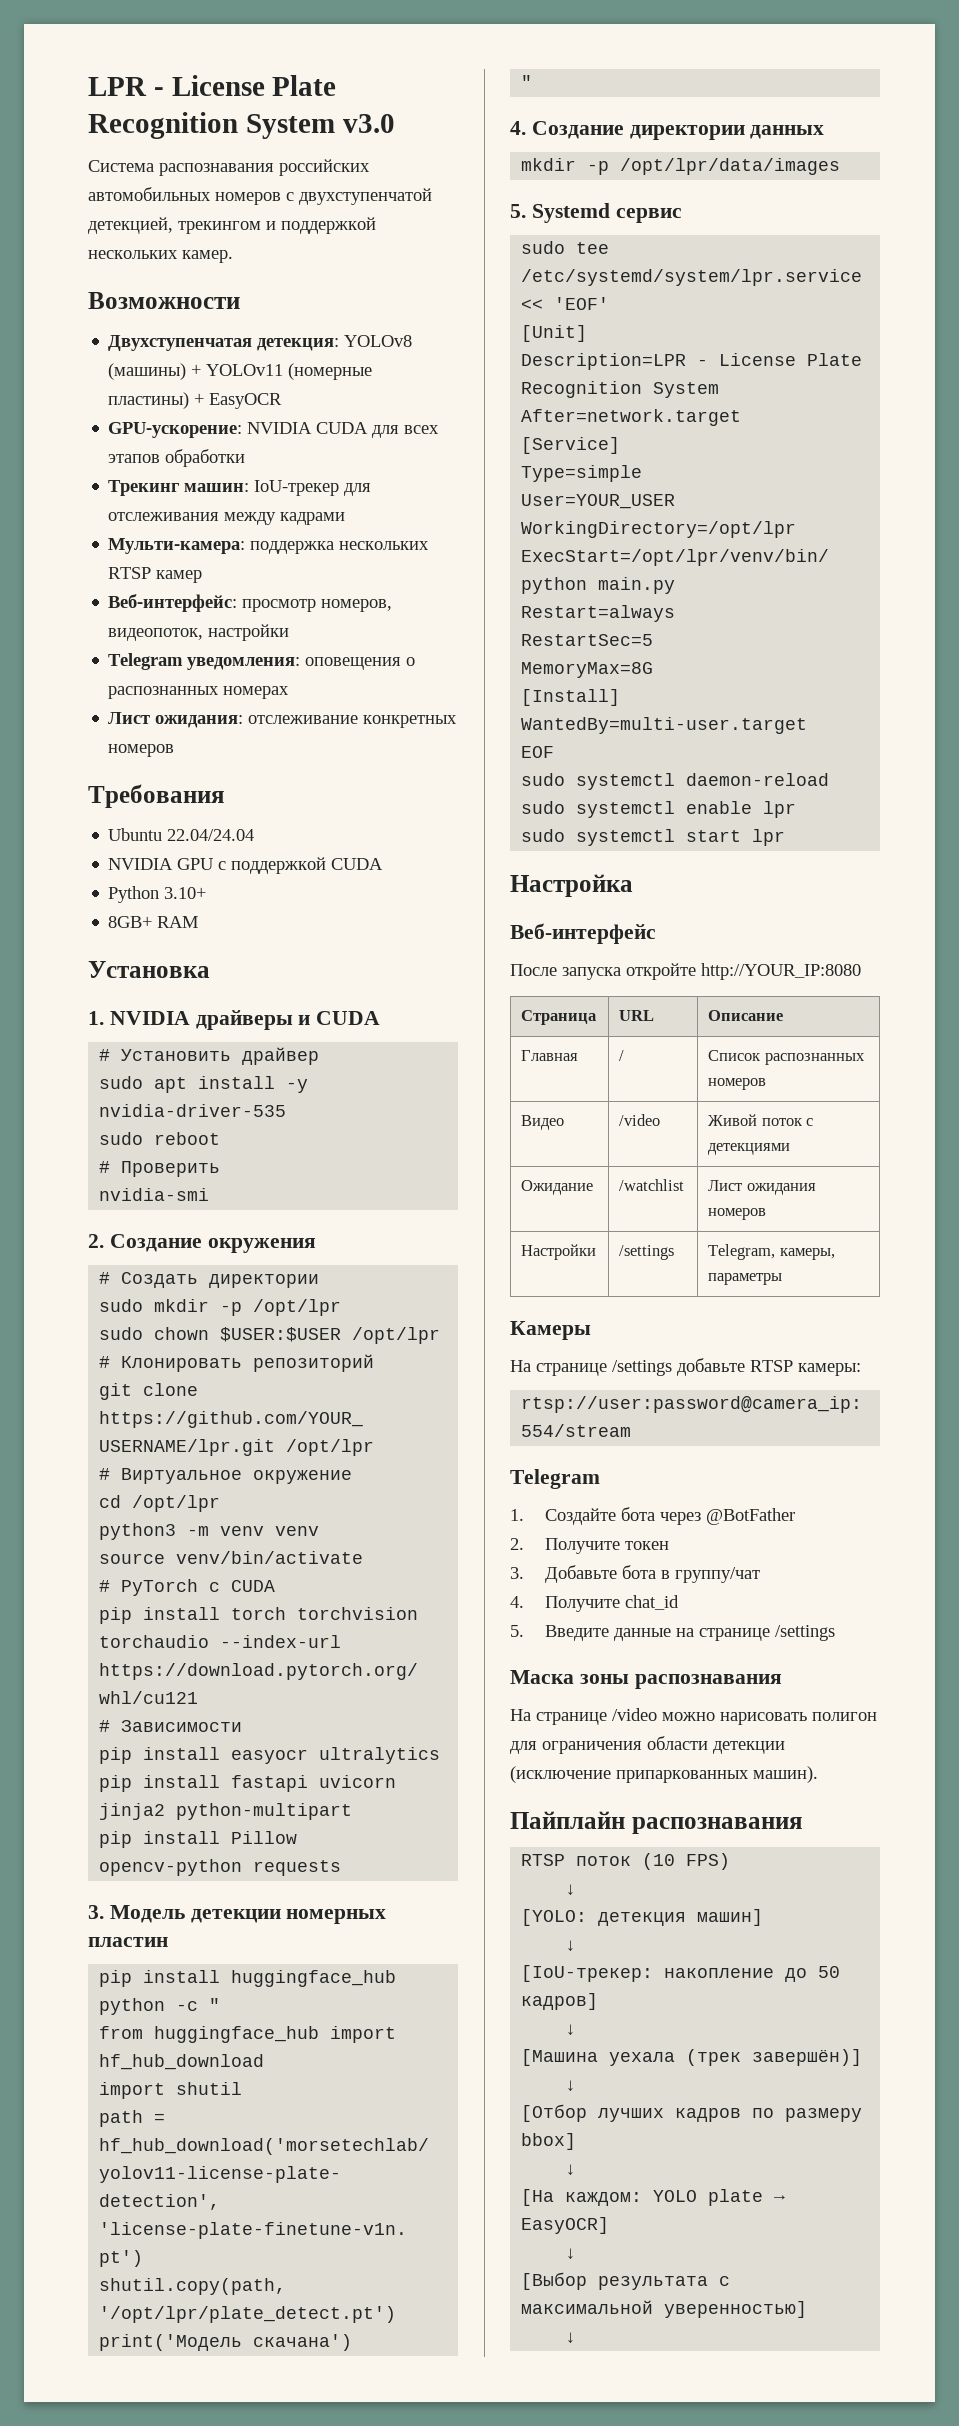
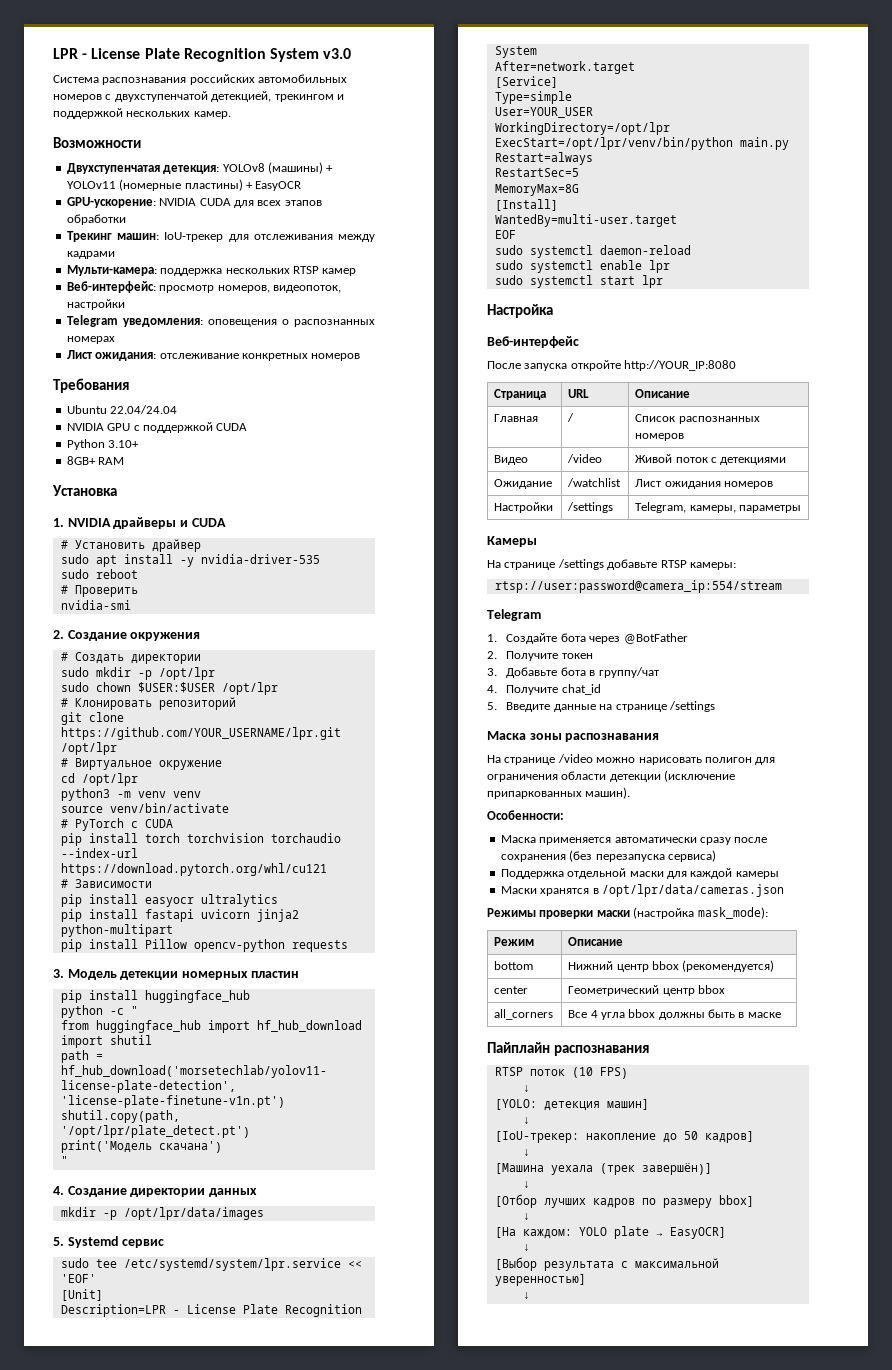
+ Особенности:
+ Маска применяется автоматически сразу после сохранения (без перезапуска сервиса)
+ Поддержка отдельной маски для каждой камеры
+ Маски хранятся в /opt/lpr/data/cameras.json
+ Режимы проверки маски (настройка mask_mode):
+ Режим | Описание
+ bottom | Нижний центр bbox (рекомендуется)
+ center | Геометрический центр bbox
+ all_corners | Все 4 угла bbox должны быть в маске

